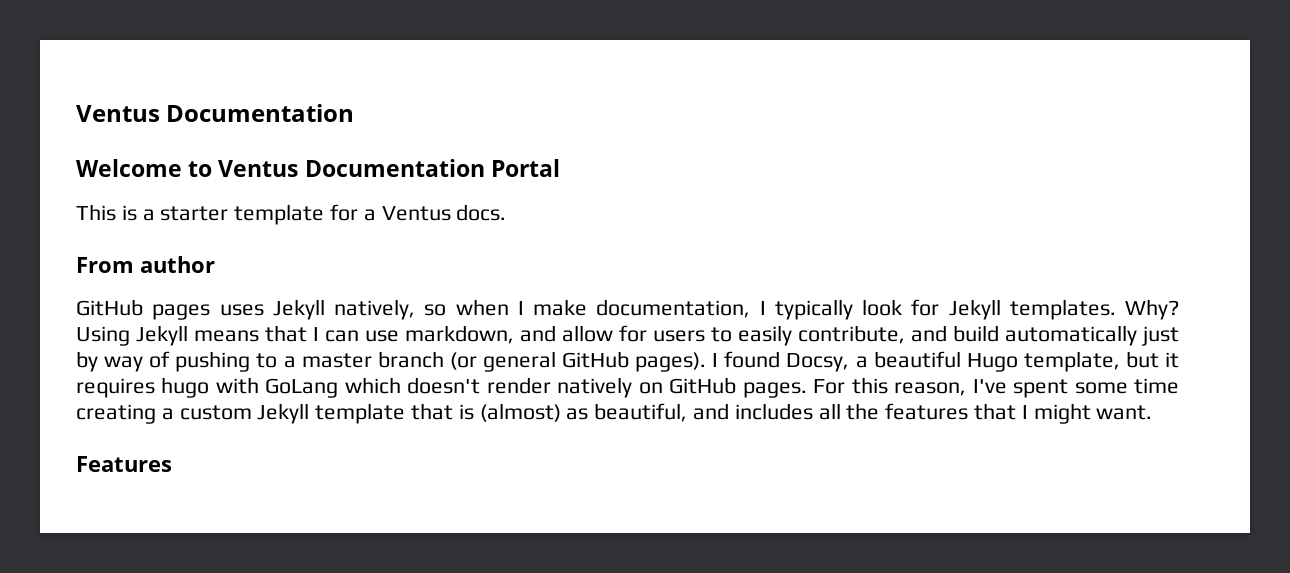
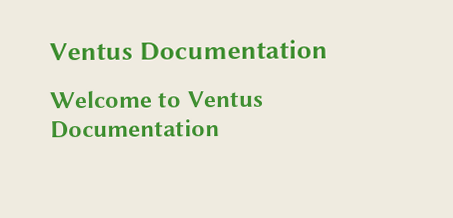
- Welcome to Ventus Documentation Portal
- This is a starter template for a Ventus docs.
- From author
- GitHub pages uses Jekyll natively, so when I make documentation, I typically look for Jekyll templates. Why? Using Jekyll means that I can use markdown, and allow for users to easily contribute, and build automatically just by way of pushing to a master branch (or general GitHub pages). I found Docsy, a beautiful Hugo template, but it requires hugo with GoLang which doesn't render natively on GitHub pages. For this reason, I've spent some time creating a custom Jekyll template that is (almost) as beautiful, and includes all the features that I might want.
- Features
+ Welcome to Ventus Documentation

